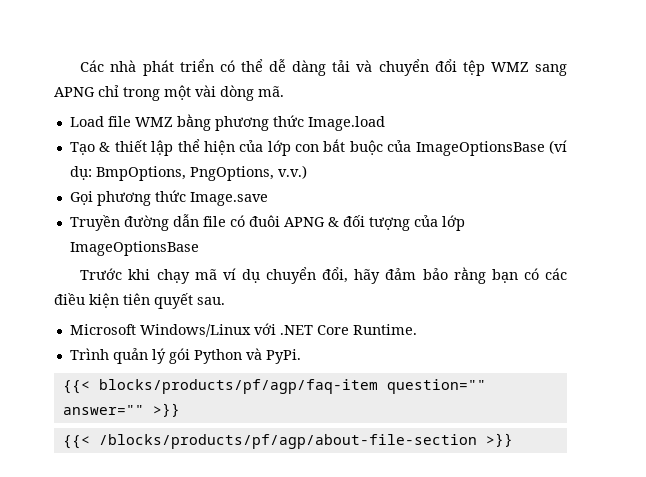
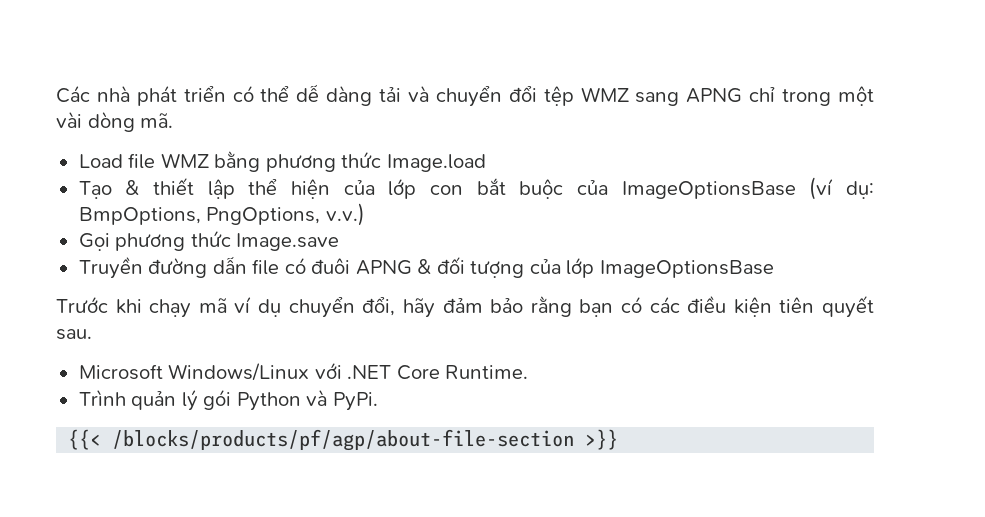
- {{< blocks/products/pf/agp/faq-item question="" answer="" >}}

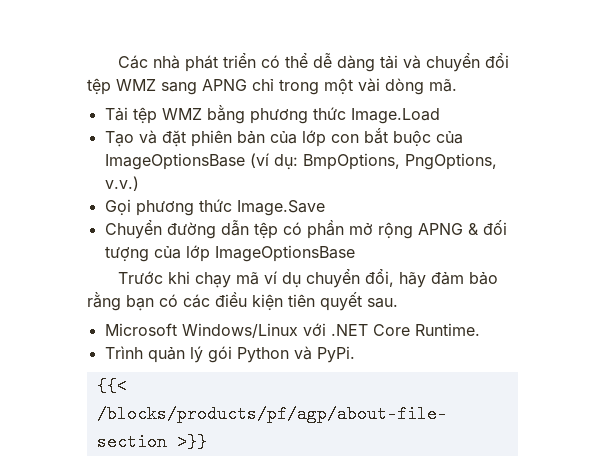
- Load file WMZ bằng phương thức Image.load
+ Tải tệp WMZ bằng phương thức Image.Load
- Tạo & thiết lập thể hiện của lớp con bắt buộc của ImageOptionsBase (ví dụ: BmpOptions, PngOptions, v.v.)
+ Tạo và đặt phiên bản của lớp con bắt buộc của ImageOptionsBase (ví dụ: BmpOptions, PngOptions, v.v.)
- Gọi phương thức Image.save
- Truyền đường dẫn file có đuôi APNG & đối tượng của lớp ImageOptionsBase
+ Gọi phương thức Image.Save
+ Chuyển đường dẫn tệp có phần mở rộng APNG & đối tượng của lớp ImageOptionsBase

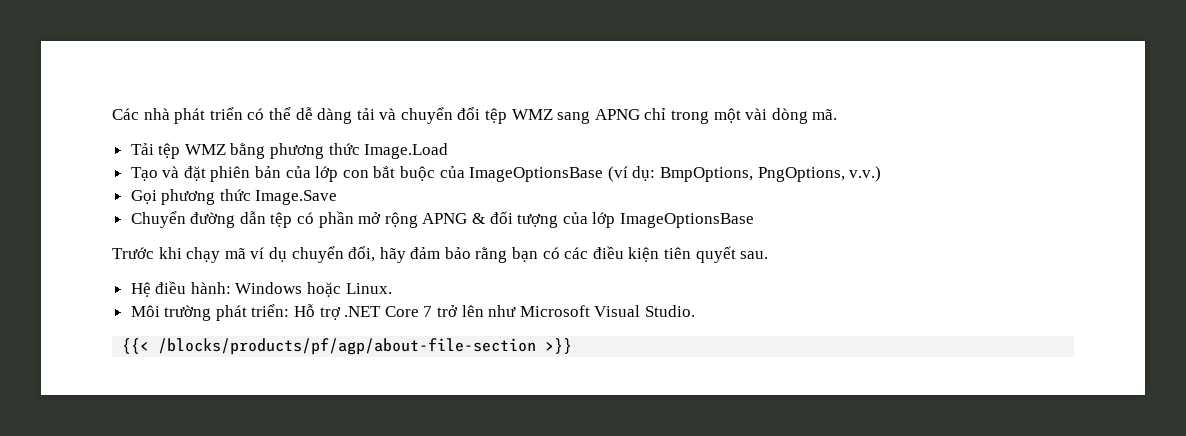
- Microsoft Windows/Linux với .NET Core Runtime.
- Trình quản lý gói Python và PyPi.
+ Hệ điều hành: Windows hoặc Linux.
+ Môi trường phát triển: Hỗ trợ .NET Core 7 trở lên như Microsoft Visual Studio.

